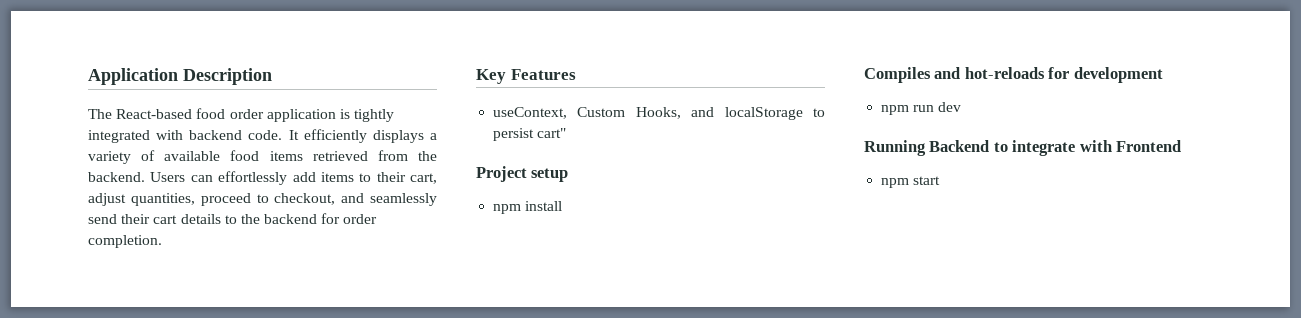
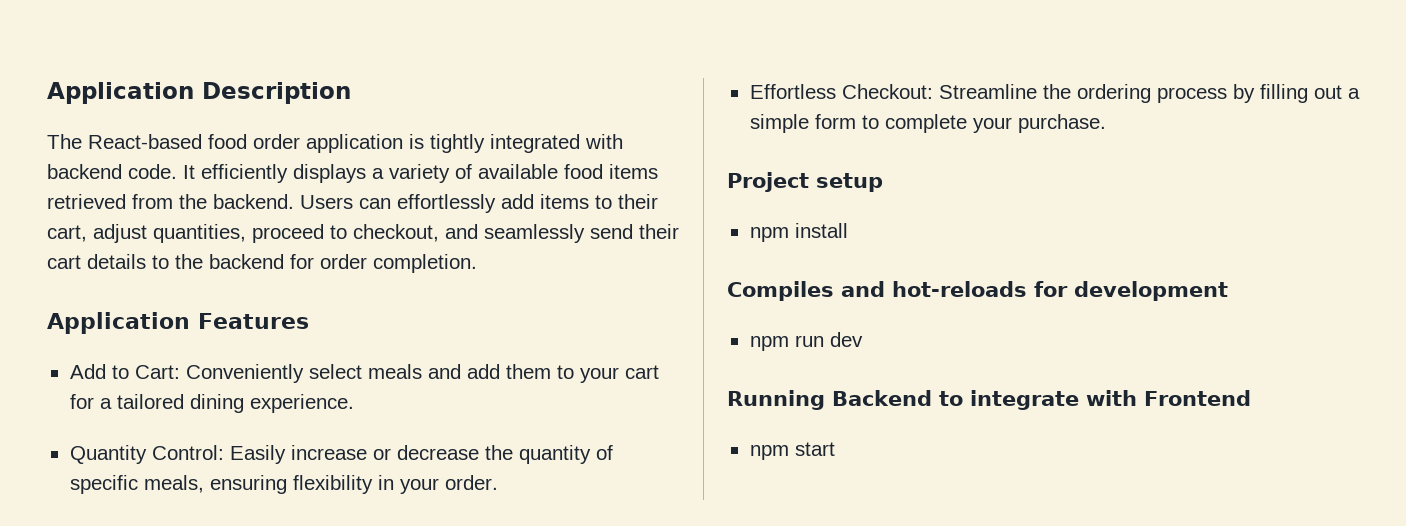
- Key Features
+ Application Features
- useContext, Custom Hooks, and localStorage to persist cart"
+ Add to Cart: Conveniently select meals and add them to your cart for a tailored dining experience.
+ Quantity Control: Easily increase or decrease the quantity of specific meals, ensuring flexibility in your order.
+ Effortless Checkout: Streamline the ordering process by filling out a simple form to complete your purchase.

